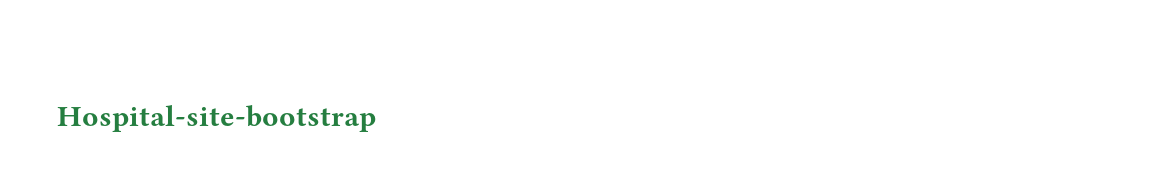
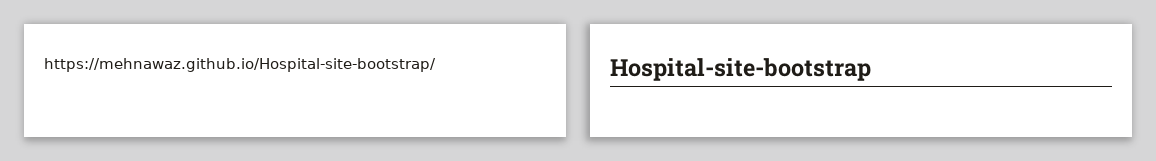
+ https://mehnawaz.github.io/Hospital-site-bootstrap/

